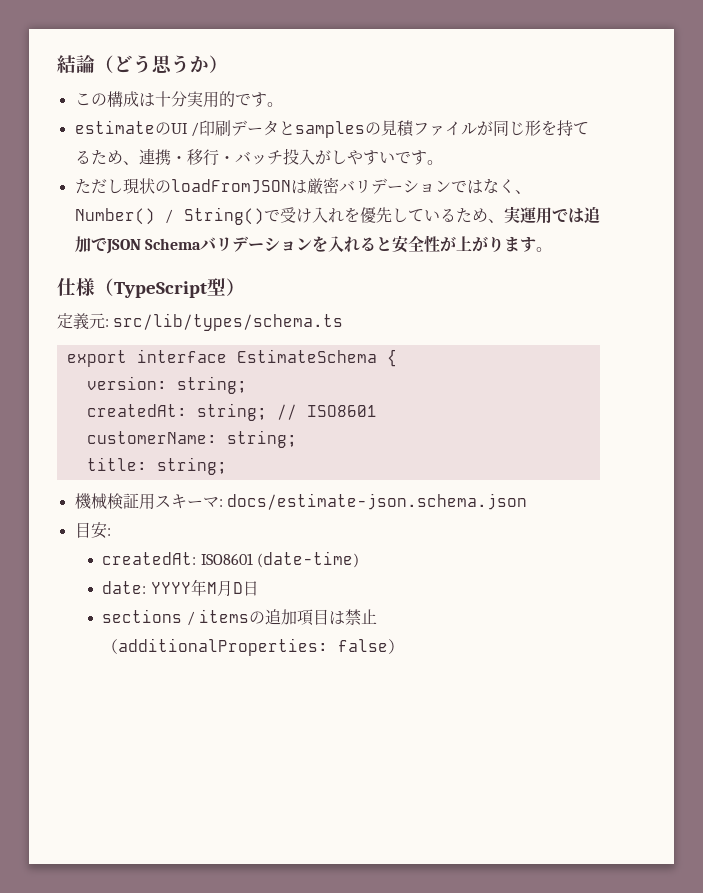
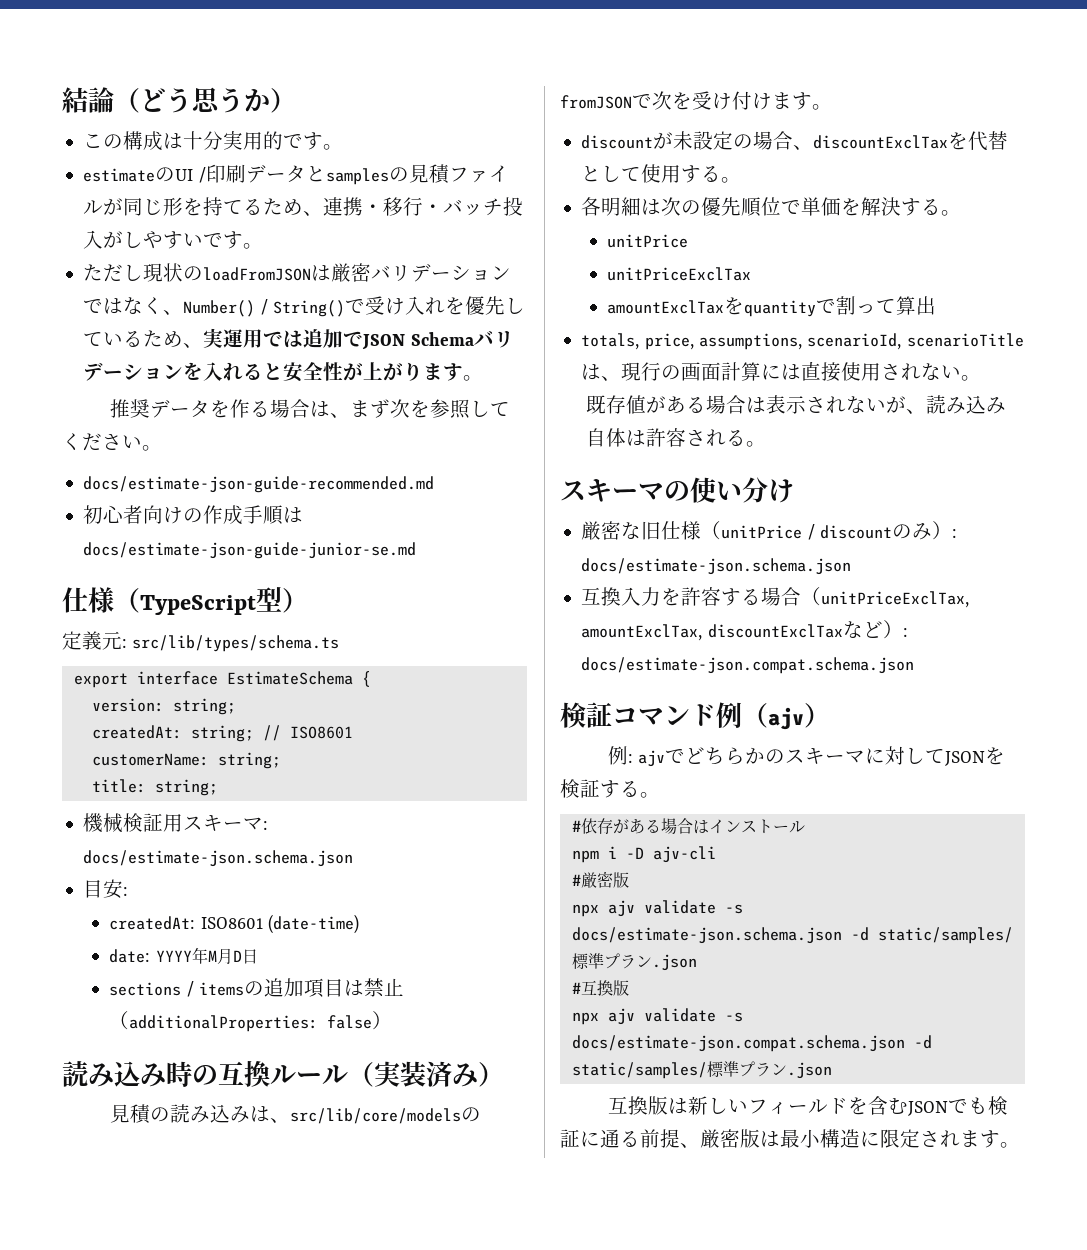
+ 推奨データを作る場合は、まず次を参照してください。
+ docs/estimate-json-guide-recommended.md
+ 初心者向けの作成手順はdocs/estimate-json-guide-junior-se.md
+ 読み込み時の互換ルール（実装済み）
+ 見積の読み込みは、src/lib/core/modelsのfromJSONで次を受け付けます。
+ discountが未設定の場合、discountExclTaxを代替として使用する。
+ 各明細は次の優先順位で単価を解決する。
+ unitPrice
+ unitPriceExclTax
+ amountExclTaxをquantityで割って算出
+ totals, price, assumptions, scenarioId, scenarioTitleは、現行の画面計算には直接使用されない。
+ 既存値がある場合は表示されないが、読み込み自体は許容される。
+ スキーマの使い分け
+ 厳密な旧仕様（unitPrice / discountのみ）: docs/estimate-json.schema.json
+ 互換入力を許容する場合（unitPriceExclTax, amountExclTax, discountExclTaxなど）: docs/estimate-json.compat.schema.json
+ 検証コマンド例（ajv）
+ 例: ajvでどちらかのスキーマに対してJSONを検証する。
+ #依存がある場合はインストール
+ npm i -D ajv-cli
+ #厳密版
+ npx ajv validate -s docs/estimate-json.schema.json -d static/samples/標準プラン.json
+ #互換版
+ npx ajv validate -s docs/estimate-json.compat.schema.json -d static/samples/標準プラン.json
+ 互換版は新しいフィールドを含むJSONでも検証に通る前提、厳密版は最小構造に限定されます。

